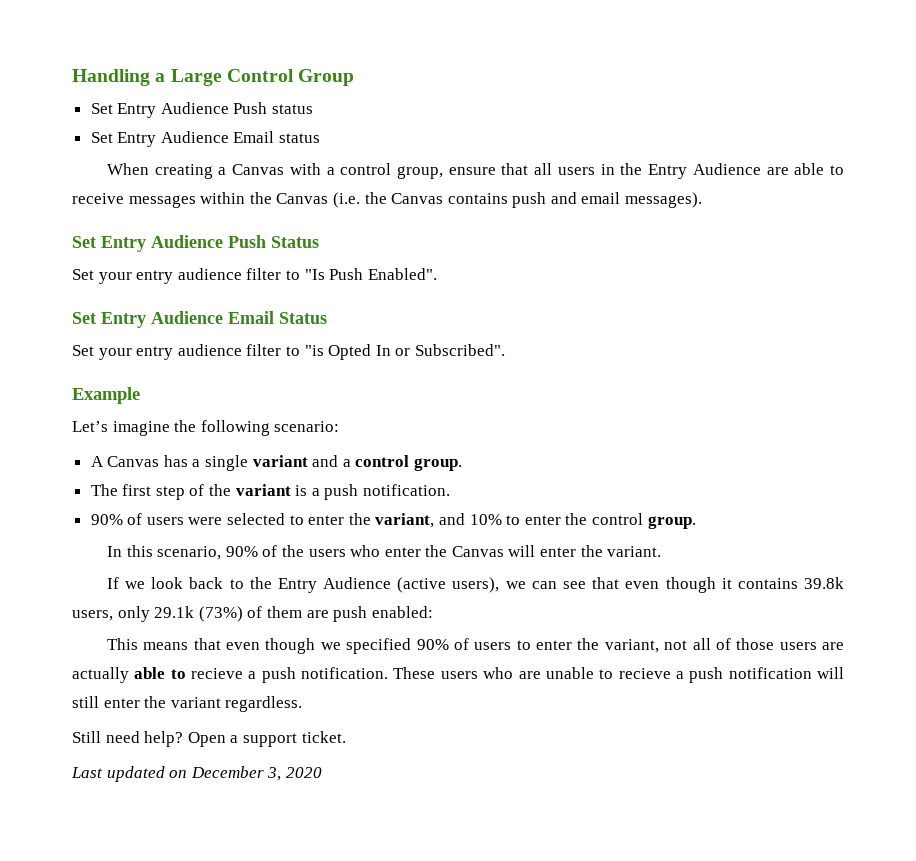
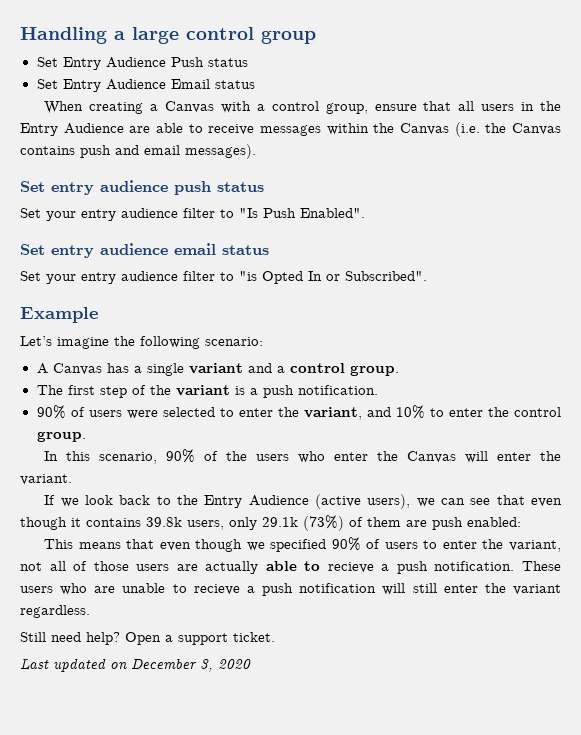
- Handling a Large Control Group
+ Handling a large control group
- Set Entry Audience Push Status
+ Set entry audience push status
- Set Entry Audience Email Status
+ Set entry audience email status

